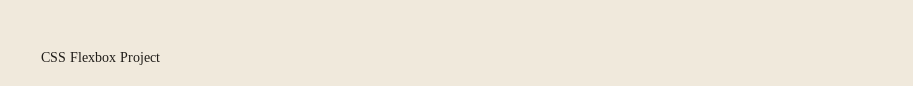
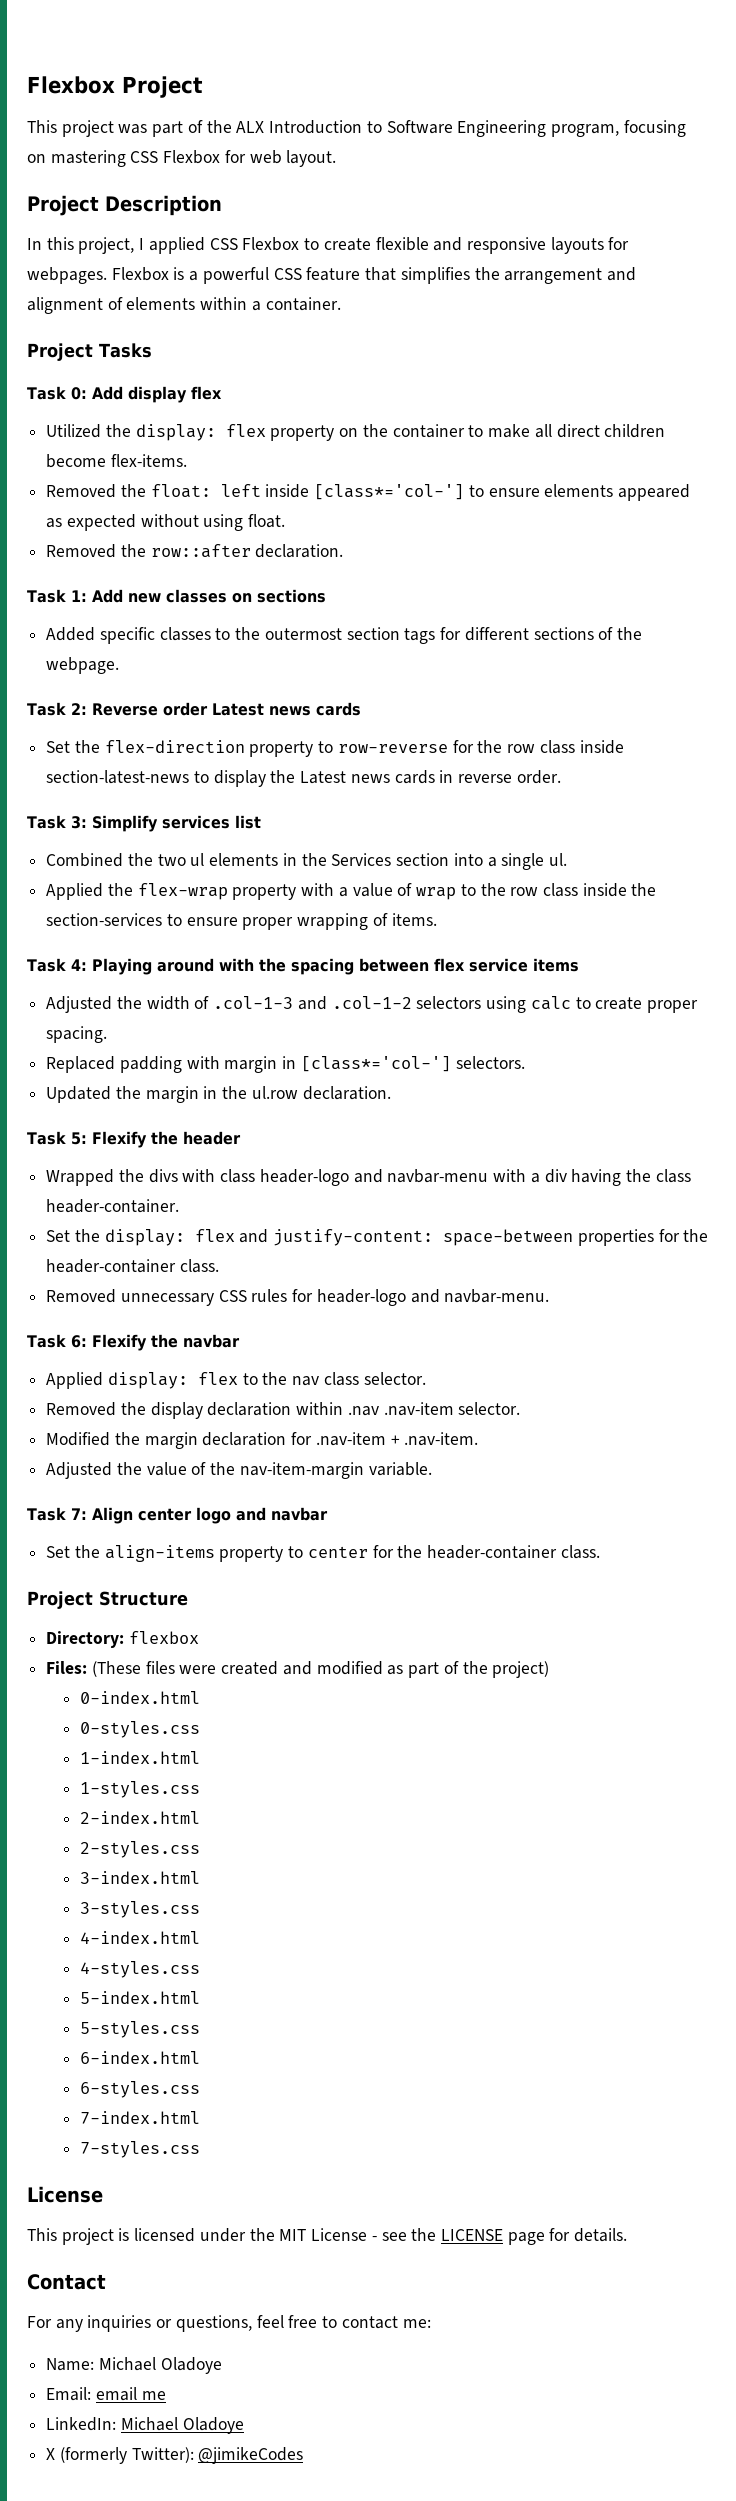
- CSS Flexbox Project
+ Flexbox Project
+ This project was part of the ALX Introduction to Software Engineering program, focusing on mastering CSS Flexbox for web layout.
+ Project Description
+ In this project, I applied CSS Flexbox to create flexible and responsive layouts for webpages. Flexbox is a powerful CSS feature that simplifies the arrangement and alignment of elements within a container.
+ Project Tasks
+ Task 0: Add display flex
+ Utilized the display: flex property on the container to make all direct children become flex-items.
+ Removed the float: left inside [class*='col-'] to ensure elements appeared as expected without using float.
+ Removed the row::after declaration.
+ Task 1: Add new classes on sections
+ Added specific classes to the outermost section tags for different sections of the webpage.
+ Task 2: Reverse order Latest news cards
+ Set the flex-direction property to row-reverse for the row class inside section-latest-news to display the Latest news cards in reverse order.
+ Task 3: Simplify services list
+ Combined the two ul elements in the Services section into a single ul.
+ Applied the flex-wrap property with a value of wrap to the row class inside the section-services to ensure proper wrapping of items.
+ Task 4: Playing around with the spacing between flex service items
+ Adjusted the width of .col-1-3 and .col-1-2 selectors using calc to create proper spacing.
+ Replaced padding with margin in [class*='col-'] selectors.
+ Updated the margin in the ul.row declaration.
+ Task 5: Flexify the header
+ Wrapped the divs with class header-logo and navbar-menu with a div having the class header-container.
+ Set the display: flex and justify-content: space-between properties for the header-container class.
+ Removed unnecessary CSS rules for header-logo and navbar-menu.
+ Task 6: Flexify the navbar
+ Applied display: flex to the nav class selector.
+ Removed the display declaration within .nav .nav-item selector.
+ Modified the margin declaration for .nav-item + .nav-item.
+ Adjusted the value of the nav-item-margin variable.
+ Task 7: Align center logo and navbar
+ Set the align-items property to center for the header-container class.
+ Project Structure
+ Directory: flexbox
+ Files: (These files were created and modified as part of the project)
+ 0-index.html
+ 0-styles.css
+ 1-index.html
+ 1-styles.css
+ 2-index.html
+ 2-styles.css
+ 3-index.html
+ 3-styles.css
+ 4-index.html
+ 4-styles.css
+ 5-index.html
+ 5-styles.css
+ 6-index.html
+ 6-styles.css
+ 7-index.html
+ 7-styles.css
+ License
+ This project is licensed under the MIT License - see the LICENSE page for details.
+ Contact
+ For any inquiries or questions, feel free to contact me:
+ Name: Michael Oladoye
+ Email: email me
+ LinkedIn: Michael Oladoye
+ X (formerly Twitter): @jimikeCodes

